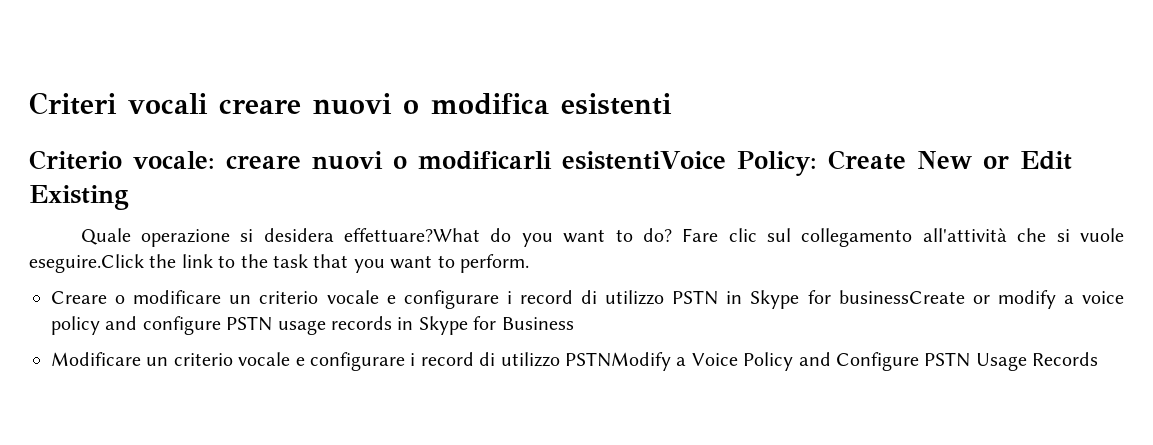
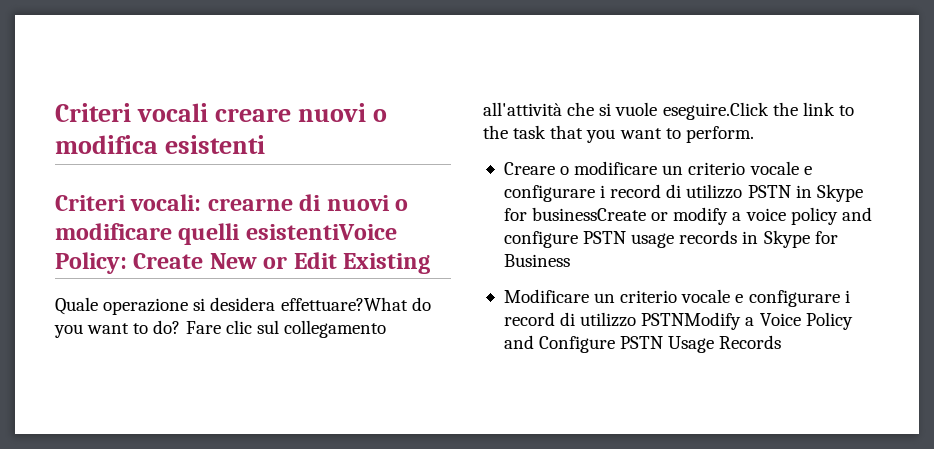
- Criterio vocale: creare nuovi o modificarli esistentiVoice Policy: Create New or Edit Existing
+ Criteri vocali: crearne di nuovi o modificare quelli esistentiVoice Policy: Create New or Edit Existing

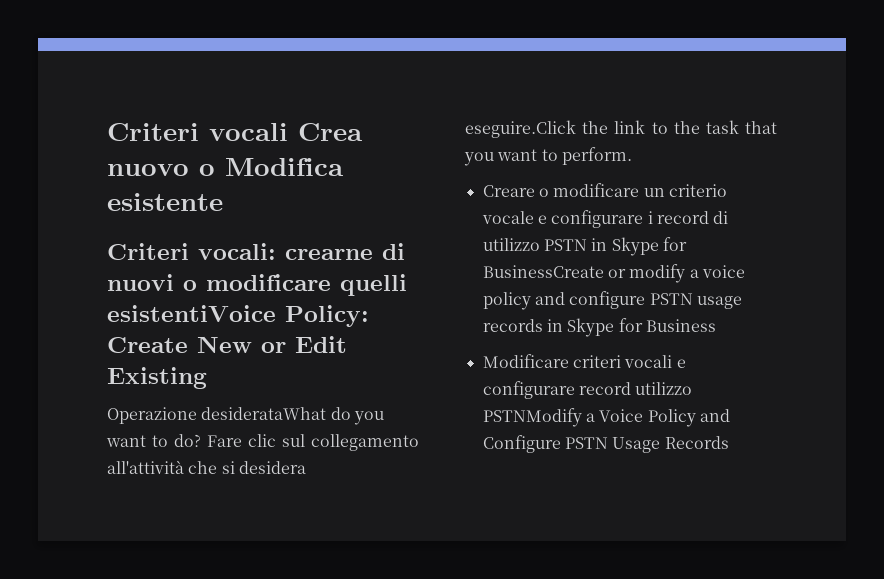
- Criteri vocali creare nuovi o modifica esistenti
+ Criteri vocali Crea nuovo o Modifica esistente
- Quale operazione si desidera effettuare?What do you want to do?
+ Operazione desiderataWhat do you want to do?
- Fare clic sul collegamento all'attività che si vuole eseguire.Click the link to the task that you want to perform.
+ Fare clic sul collegamento all'attività che si desidera eseguire.Click the link to the task that you want to perform.
- Creare o modificare un criterio vocale e configurare i record di utilizzo PSTN in Skype for businessCreate or modify a voice policy and configure PSTN usage records in Skype for Business
+ Creare o modificare un criterio vocale e configurare i record di utilizzo PSTN in Skype for BusinessCreate or modify a voice policy and configure PSTN usage records in Skype for Business
- Modificare un criterio vocale e configurare i record di utilizzo PSTNModify a Voice Policy and Configure PSTN Usage Records
+ Modificare criteri vocali e configurare record utilizzo PSTNModify a Voice Policy and Configure PSTN Usage Records

